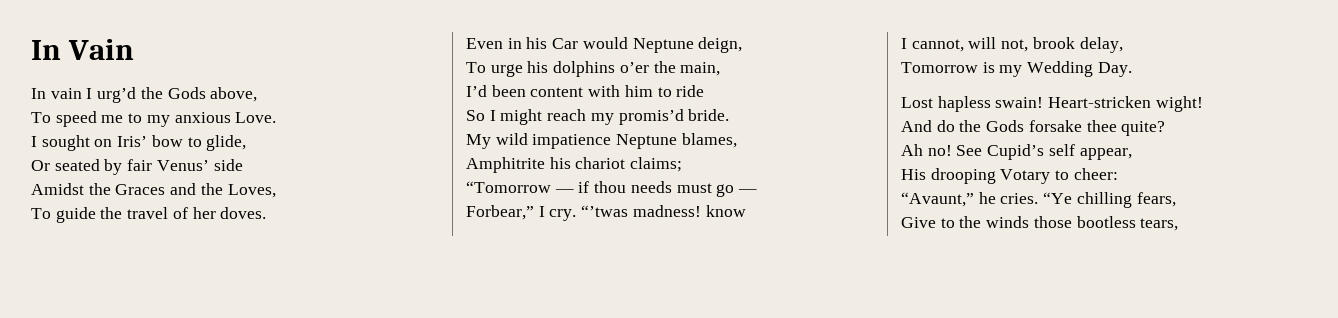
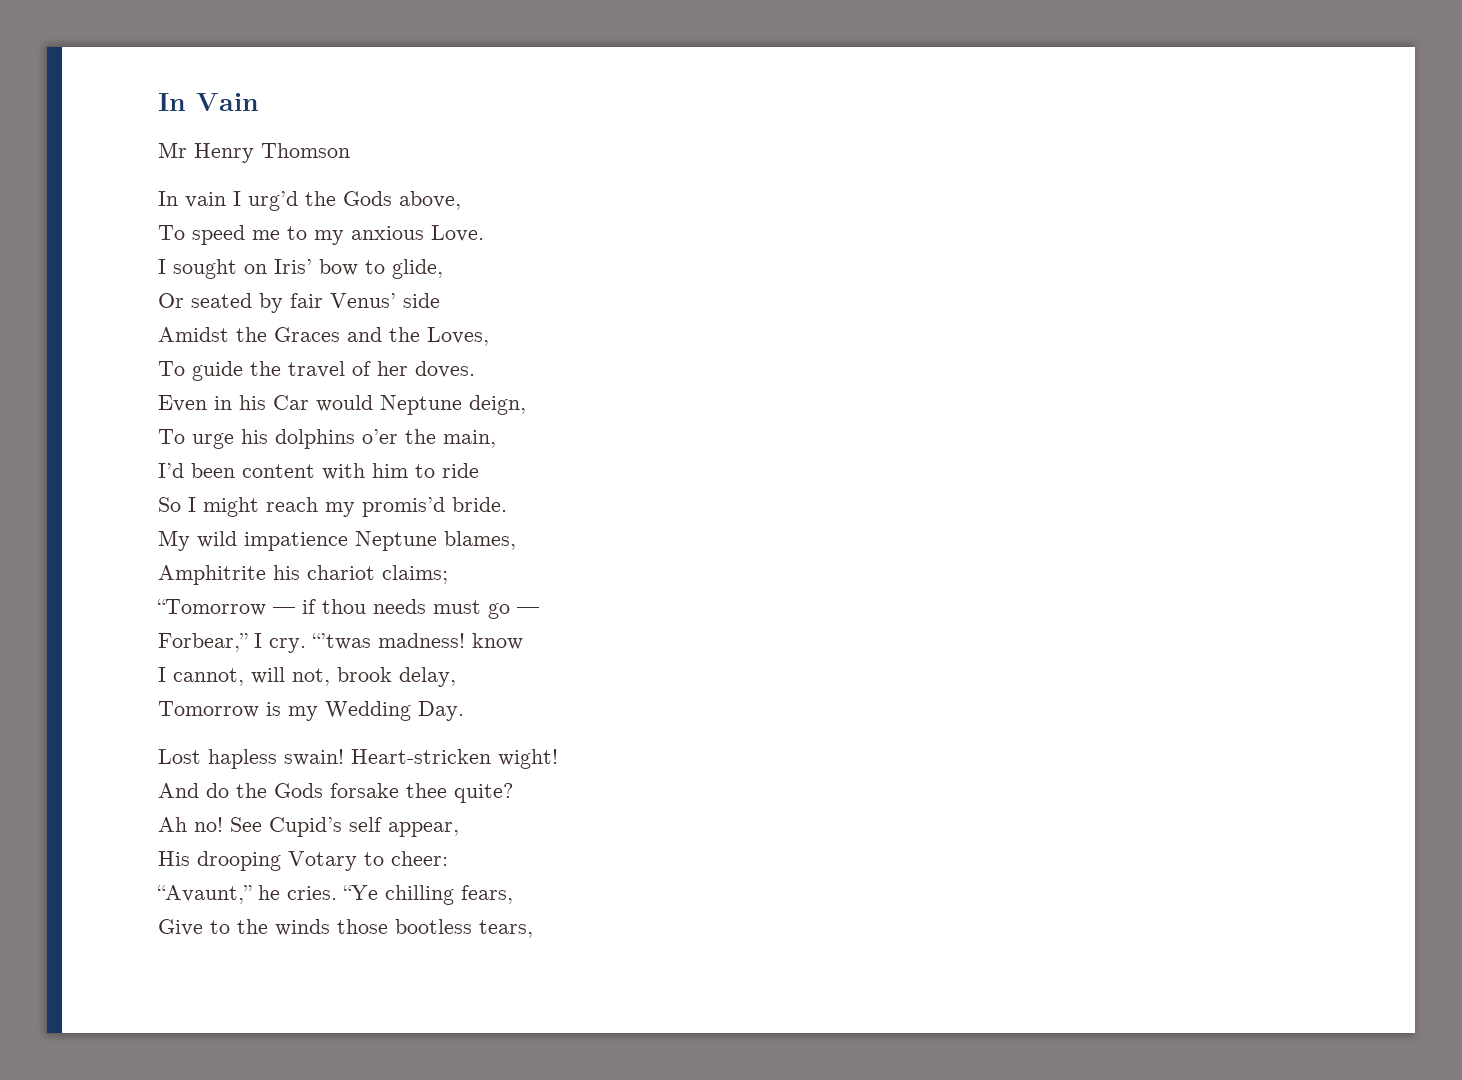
+ Mr Henry Thomson

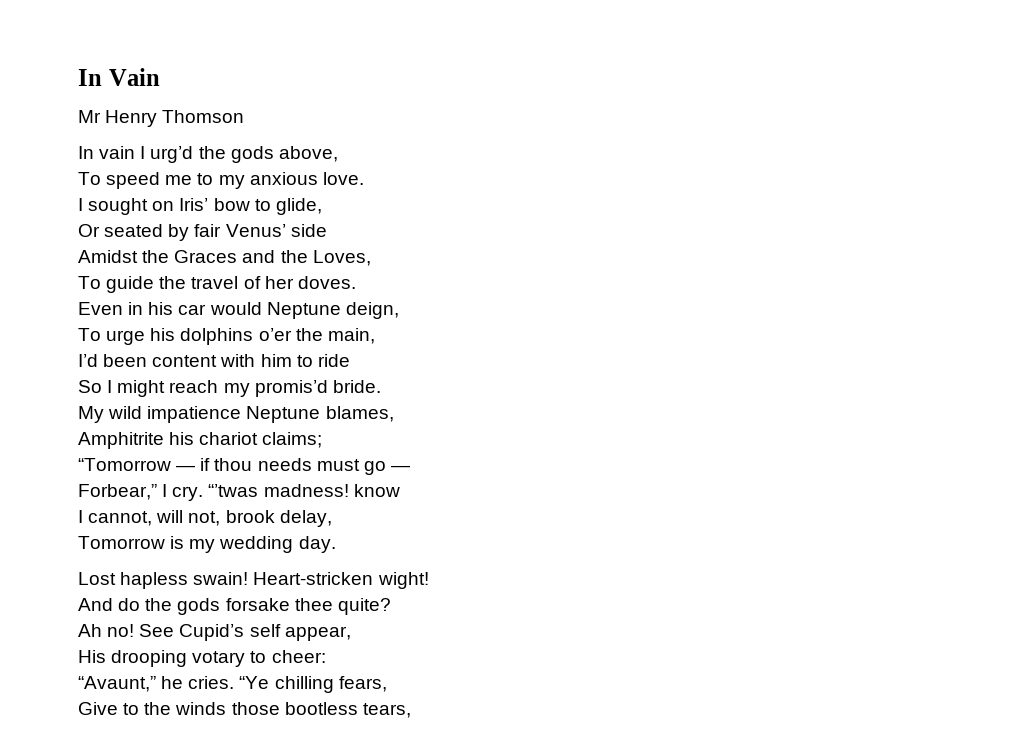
- In vain I urg’d the Gods above,
+ In vain I urg’d the gods above,
- To speed me to my anxious Love.
+ To speed me to my anxious love.
- Even in his Car would Neptune deign,
+ Even in his car would Neptune deign,
- Tomorrow is my Wedding Day.
+ Tomorrow is my wedding day.
- And do the Gods forsake thee quite?
+ And do the gods forsake thee quite?
- His drooping Votary to cheer:
+ His drooping votary to cheer:

